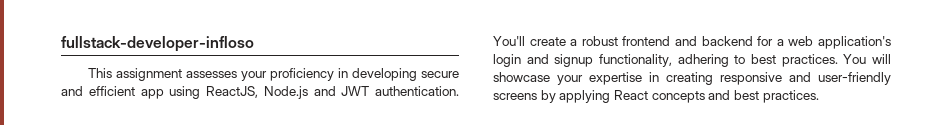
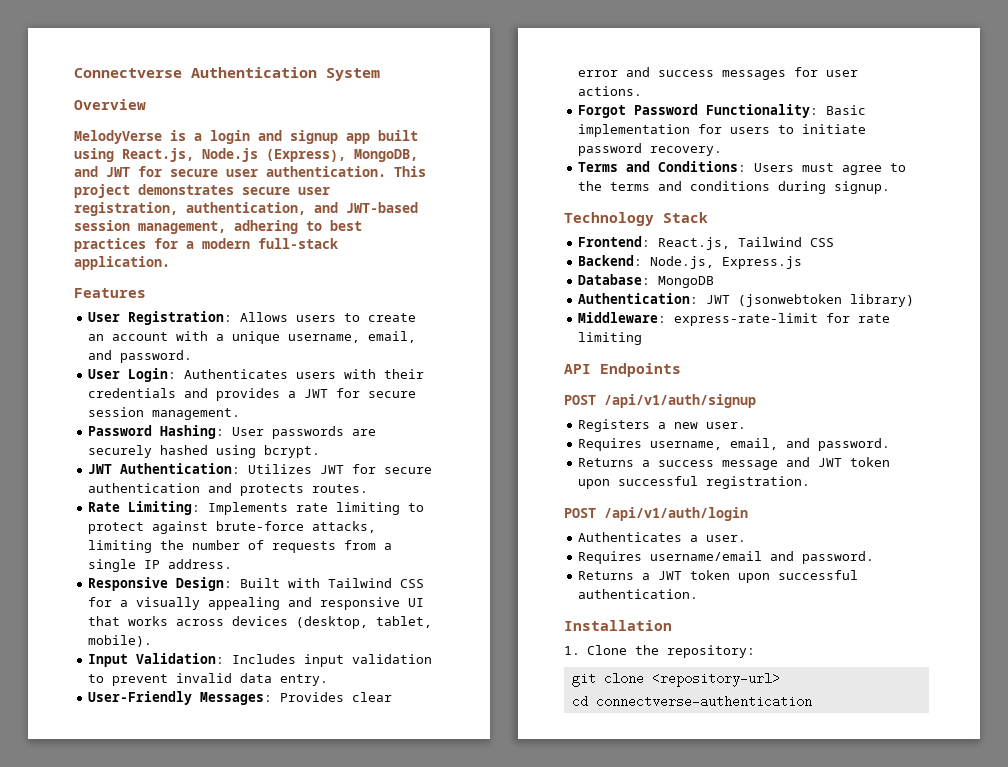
- fullstack-developer-infloso
- This assignment assesses your proficiency in developing secure and efficient app using ReactJS, Node.js and JWT authentication. You'll create a robust frontend and backend for a web application's login and signup functionality, adhering to best practices. You will showcase your expertise in creating responsive and user-friendly screens by applying React concepts and best practices.
+ Connectverse Authentication System
+ Overview
+ MelodyVerse is a login and signup app built using React.js, Node.js (Express), MongoDB, and JWT for secure user authentication. This project demonstrates secure user registration, authentication, and JWT-based session management, adhering to best practices for a modern full-stack application.
+ Features
+ User Registration: Allows users to create an account with a unique username, email, and password.
+ User Login: Authenticates users with their credentials and provides a JWT for secure session management.
+ Password Hashing: User passwords are securely hashed using bcrypt.
+ JWT Authentication: Utilizes JWT for secure authentication and protects routes.
+ Rate Limiting: Implements rate limiting to protect against brute-force attacks, limiting the number of requests from a single IP address.
+ Responsive Design: Built with Tailwind CSS for a visually appealing and responsive UI that works across devices (desktop, tablet, mobile).
+ Input Validation: Includes input validation to prevent invalid data entry.
+ User-Friendly Messages: Provides clear error and success messages for user actions.
+ Forgot Password Functionality: Basic implementation for users to initiate password recovery.
+ Terms and Conditions: Users must agree to the terms and conditions during signup.
+ Technology Stack
+ Frontend: React.js, Tailwind CSS
+ Backend: Node.js, Express.js
+ Database: MongoDB
+ Authentication: JWT (jsonwebtoken library)
+ Middleware: express-rate-limit for rate limiting
+ API Endpoints
+ POST /api/v1/auth/signup
+ Registers a new user.
+ Requires username, email, and password.
+ Returns a success message and JWT token upon successful registration.
+ POST /api/v1/auth/login
+ Authenticates a user.
+ Requires username/email and password.
+ Returns a JWT token upon successful authentication.
+ Installation
+ 1. Clone the repository:
+ git clone <repository-url>
+ cd connectverse-authentication

